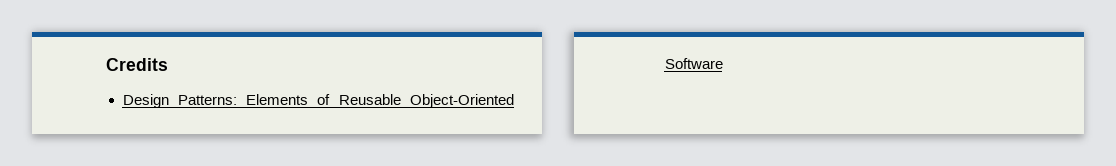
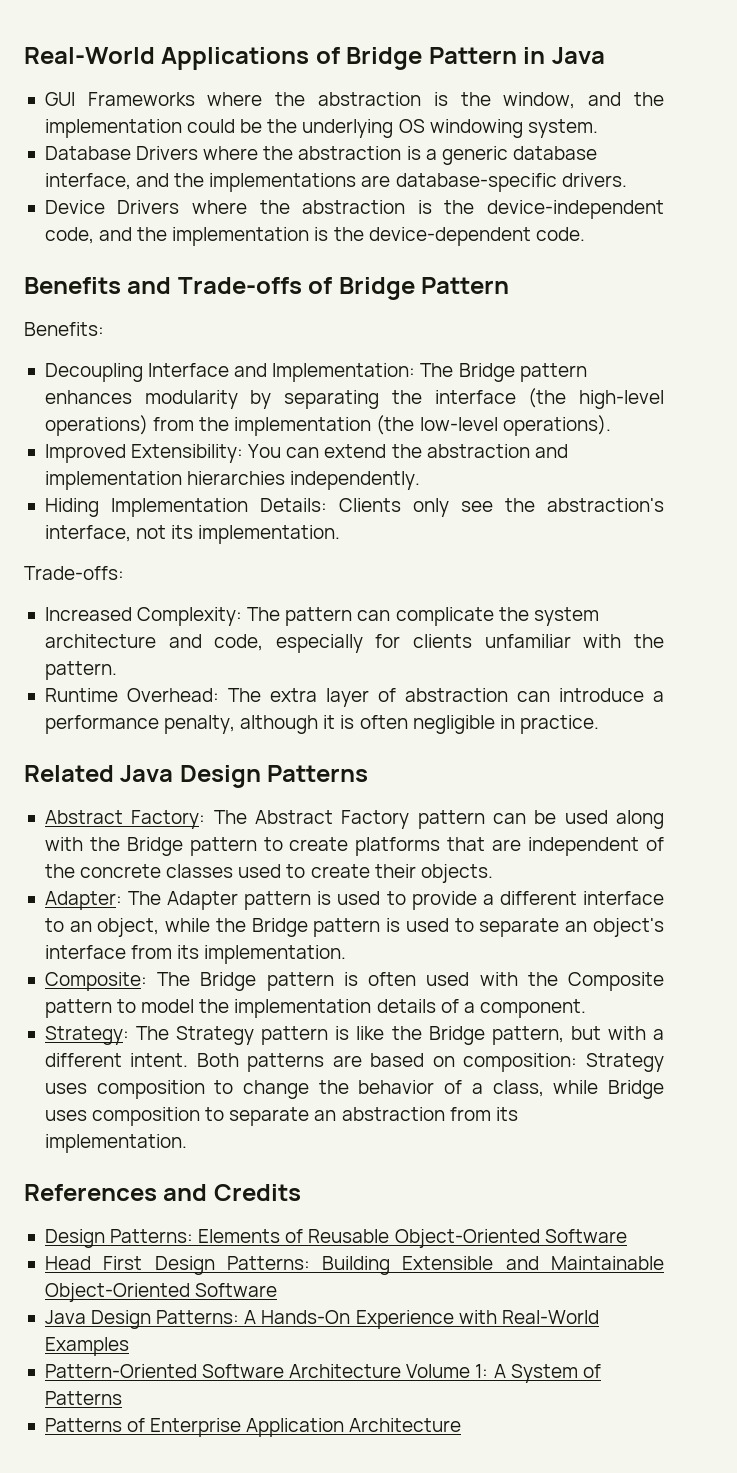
- Credits
+ Real-World Applications of Bridge Pattern in Java
+ GUI Frameworks where the abstraction is the window, and the implementation could be the underlying OS windowing system.
+ Database Drivers where the abstraction is a generic database interface, and the implementations are database-specific drivers.
+ Device Drivers where the abstraction is the device-independent code, and the implementation is the device-dependent code.
+ Benefits and Trade-offs of Bridge Pattern
+ Benefits:
+ Decoupling Interface and Implementation: The Bridge pattern enhances modularity by separating the interface (the high-level operations) from the implementation (the low-level operations).
+ Improved Extensibility: You can extend the abstraction and implementation hierarchies independently.
+ Hiding Implementation Details: Clients only see the abstraction's interface, not its implementation.
+ Trade-offs:
+ Increased Complexity: The pattern can complicate the system architecture and code, especially for clients unfamiliar with the pattern.
+ Runtime Overhead: The extra layer of abstraction can introduce a performance penalty, although it is often negligible in practice.
+ Related Java Design Patterns
+ Abstract Factory: The Abstract Factory pattern can be used along with the Bridge pattern to create platforms that are independent of the concrete classes used to create their objects.
+ Adapter: The Adapter pattern is used to provide a different interface to an object, while the Bridge pattern is used to separate an object's interface from its implementation.
+ Composite: The Bridge pattern is often used with the Composite pattern to model the implementation details of a component.
+ Strategy: The Strategy pattern is like the Bridge pattern, but with a different intent. Both patterns are based on composition: Strategy uses composition to change the behavior of a class, while Bridge uses composition to separate an abstraction from its implementation.
+ References and Credits
+ Head First Design Patterns: Building Extensible and Maintainable Object-Oriented Software
+ Java Design Patterns: A Hands-On Experience with Real-World Examples
+ Pattern-Oriented Software Architecture Volume 1: A System of Patterns
+ Patterns of Enterprise Application Architecture

